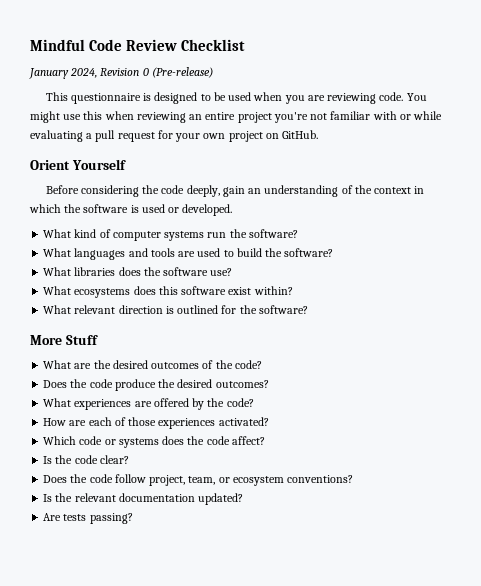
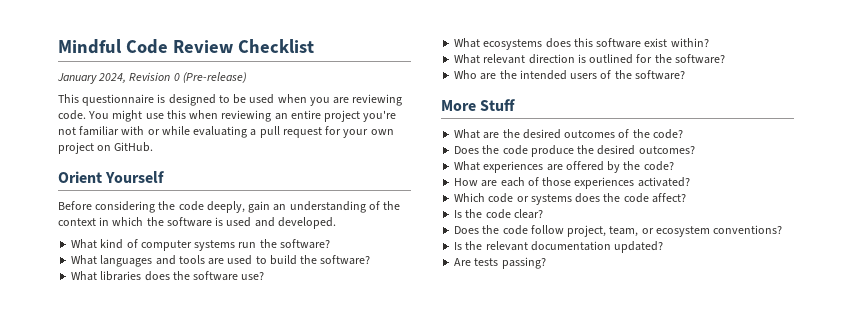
- Before considering the code deeply, gain an understanding of the context in which the software is used or developed.
+ Before considering the code deeply, gain an understanding of the context in which the software is used and developed.
+ Who are the intended users of the software?

